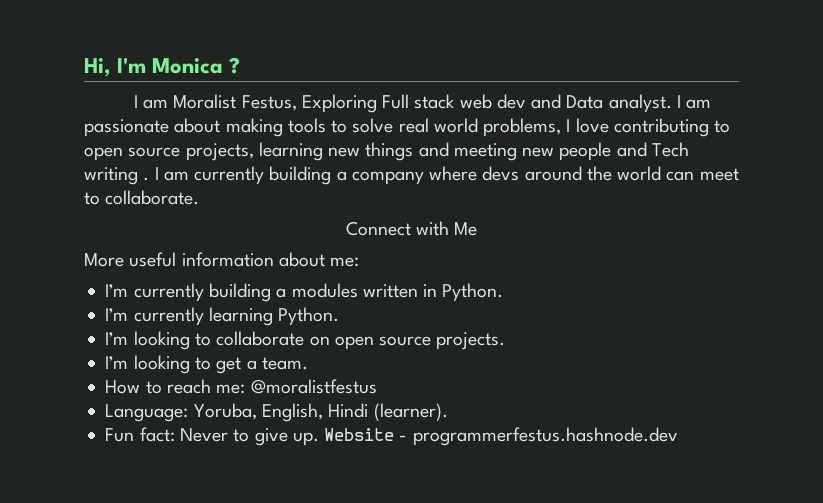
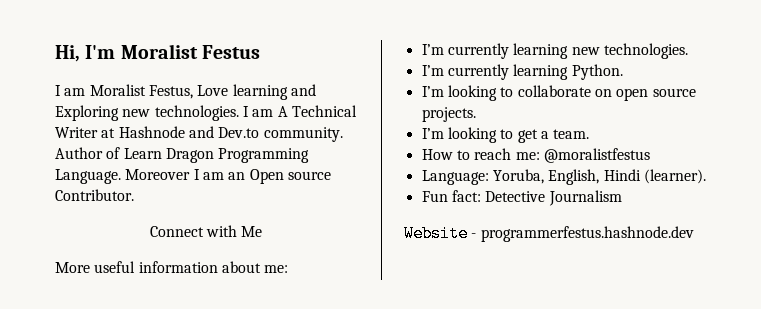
- Hi, I'm Monica ?
+ Hi, I'm Moralist Festus
- I am Moralist Festus, Exploring Full stack web dev and Data analyst. I am passionate about making tools to solve real world problems, I love contributing to open source projects, learning new things and meeting new people and Tech writing . I am currently building a company where devs around the world can meet to collaborate.
+ I am Moralist Festus, Love learning and Exploring new technologies. I am A Technical Writer at Hashnode and Dev.to community. Author of Learn Dragon Programming Language. Moreover I am an Open source Contributor.
- I’m currently building a modules written in Python.
+ I’m currently learning new technologies.
- Fun fact: Never to give up. Website - programmerfestus.hashnode.dev
+ Fun fact: Detective Journalism
+ Website - programmerfestus.hashnode.dev

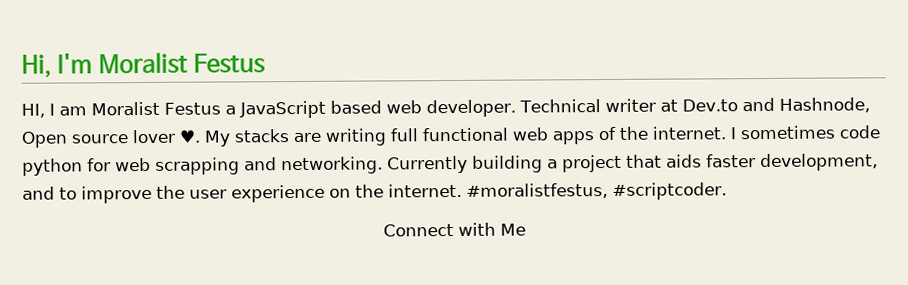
- I am Moralist Festus, Love learning and Exploring new technologies. I am A Technical Writer at Hashnode and Dev.to community. Author of Learn Dragon Programming Language. Moreover I am an Open source Contributor.
+ HI, I am Moralist Festus a JavaScript based web developer. Technical writer at Dev.to and Hashnode, Open source lover ♥. My stacks are writing full functional web apps of the internet. I sometimes code python for web scrapping and networking. Currently building a project that aids faster development, and to improve the user experience on the internet. #moralistfestus, #scriptcoder.
  Connect with Me
- More useful information about me:
- I’m currently learning new technologies.
- I’m currently learning Python.
- I’m looking to collaborate on open source projects.
- I’m looking to get a team.
- How to reach me: @moralistfestus
- Language: Yoruba, English, Hindi (learner).
- Fun fact: Detective Journalism
- Website - programmerfestus.hashnode.dev

